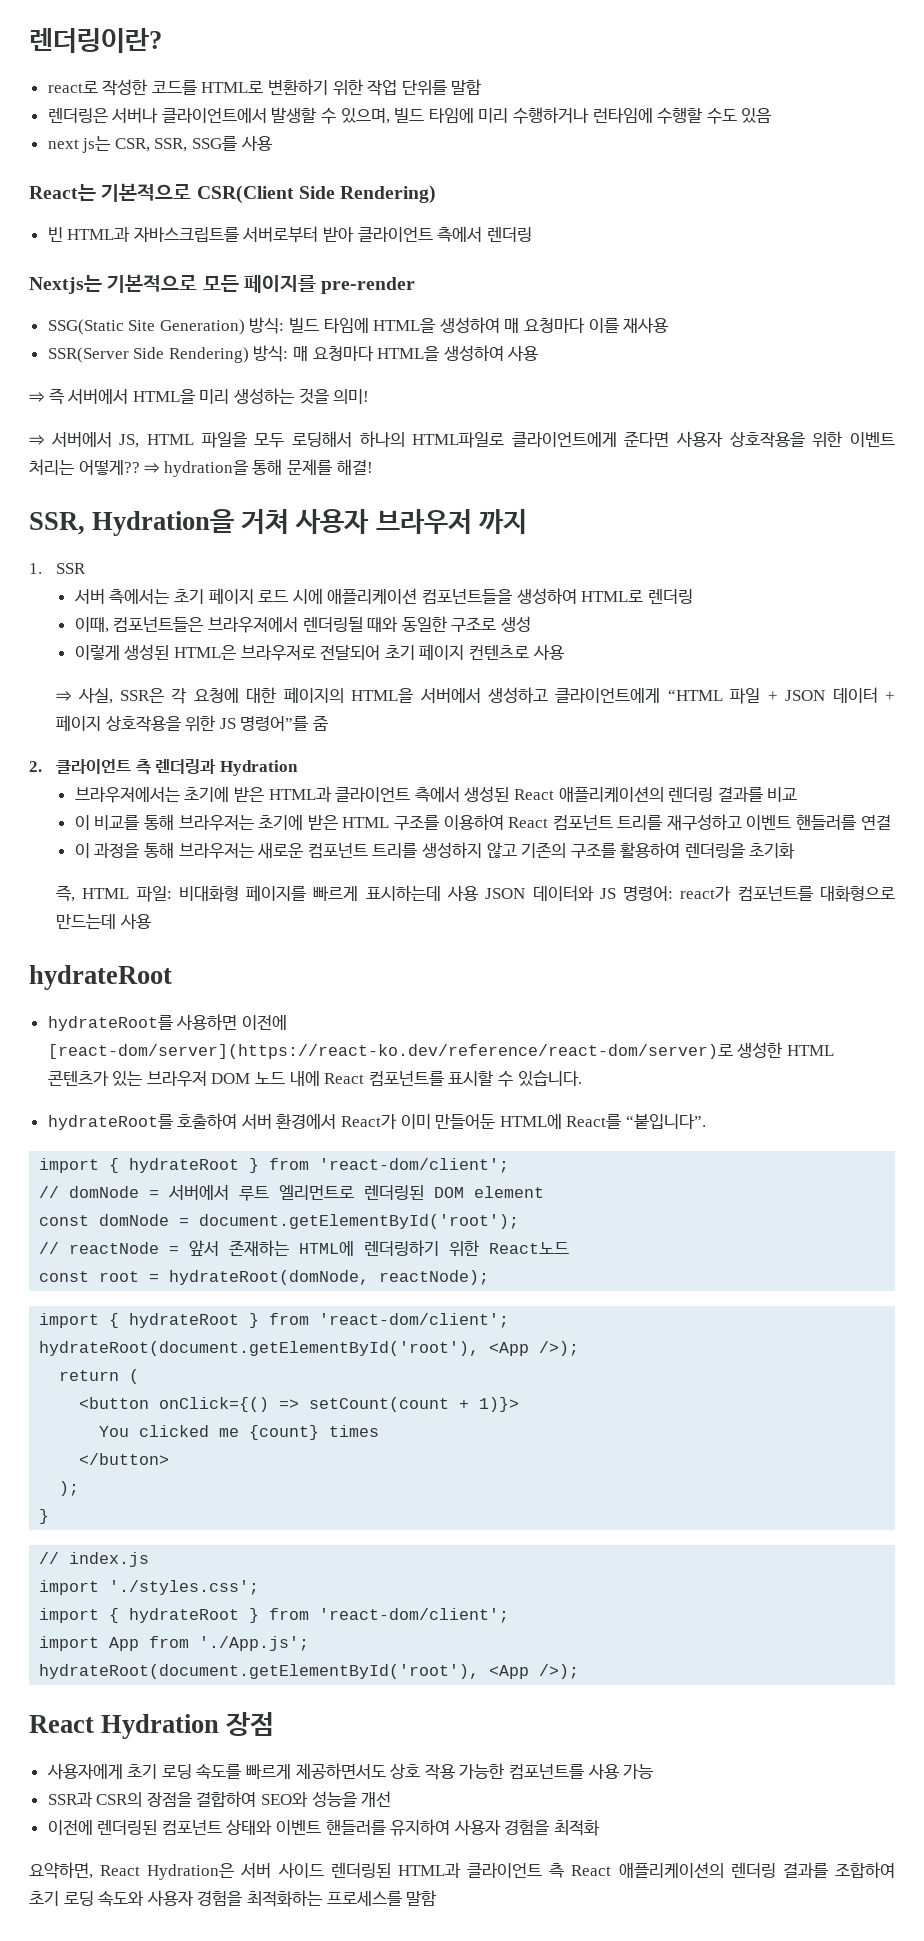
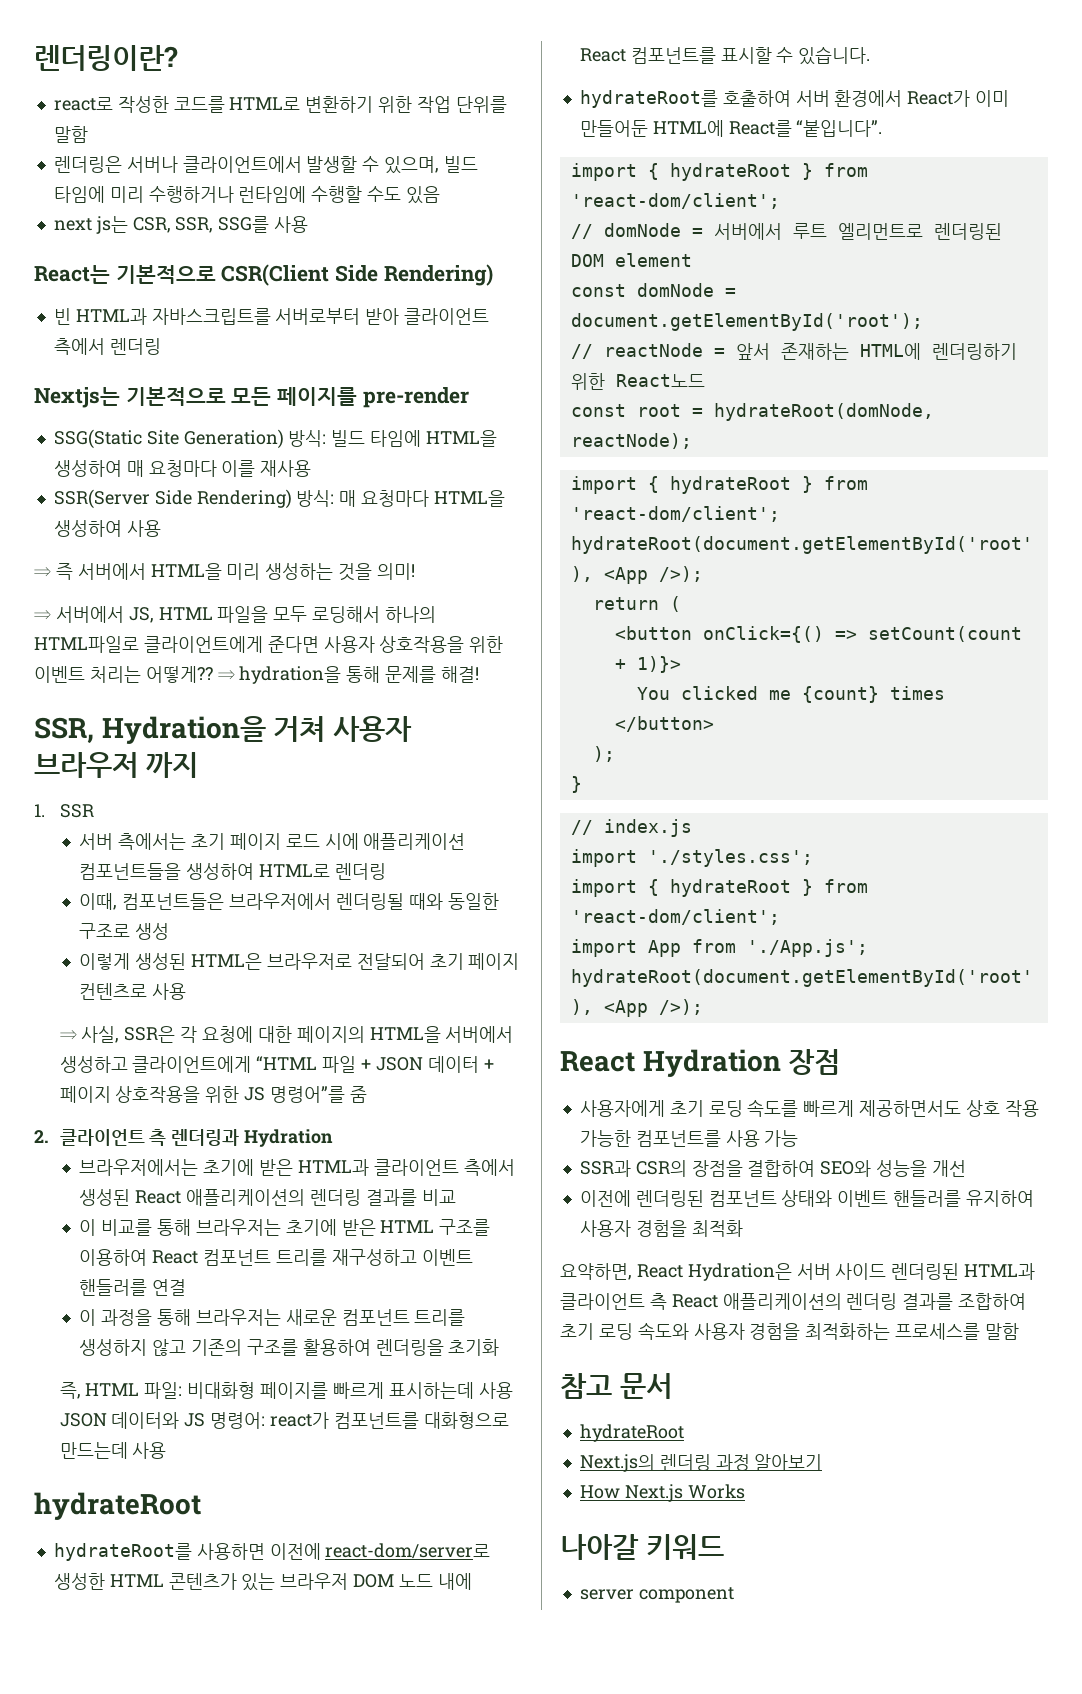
- hydrateRoot를 사용하면 이전에 [react-dom/server](https://react-ko.dev/reference/react-dom/server)로 생성한 HTML 콘텐츠가 있는 브라우저 DOM 노드 내에 React 컴포넌트를 표시할 수 있습니다.
+ hydrateRoot를 사용하면 이전에 react-dom/server로 생성한 HTML 콘텐츠가 있는 브라우저 DOM 노드 내에 React 컴포넌트를 표시할 수 있습니다.
+ 참고 문서
+ hydrateRoot
+ Next.js의 렌더링 과정 알아보기
+ How Next.js Works
+ 나아갈 키워드
+ server component

